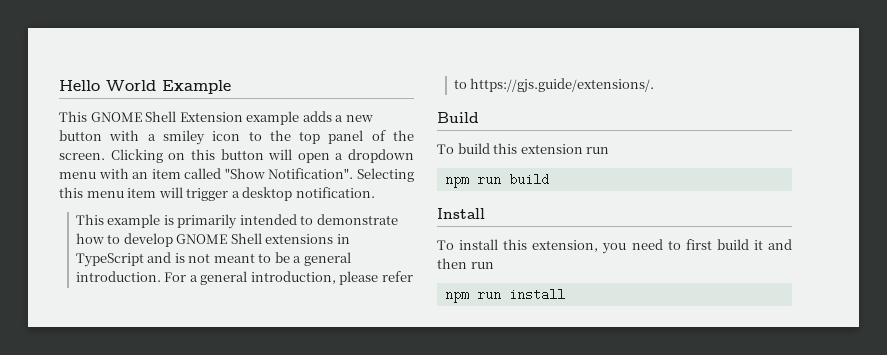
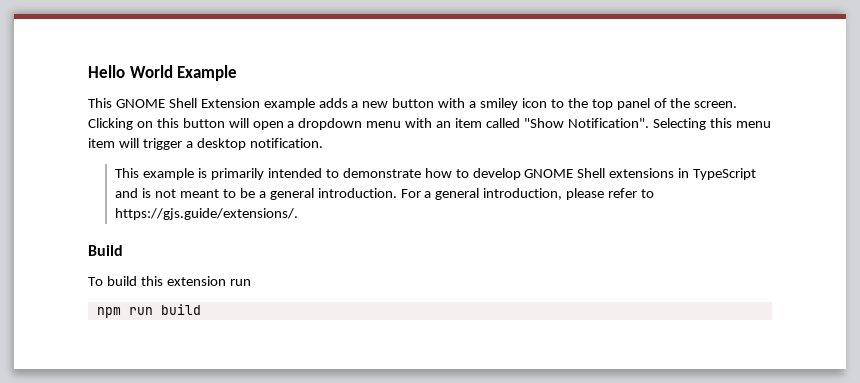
- Install
- To install this extension, you need to first build it and then run
- npm run install

